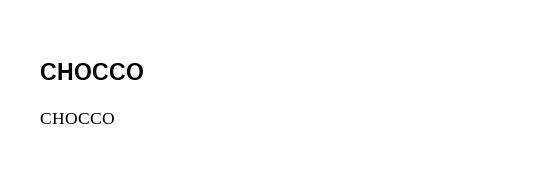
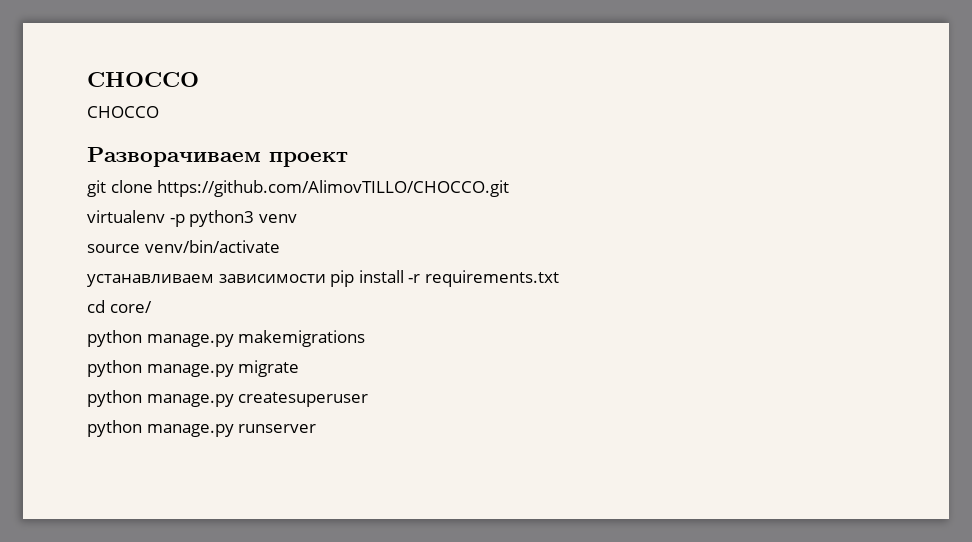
+ Разворачиваем проект
+ git clone https://github.com/AlimovTILLO/CHOCCO.git
+ virtualenv -p python3 venv
+ source venv/bin/activate
+ устанавливаем зависимости pip install -r requirements.txt
+ cd core/
+ python manage.py makemigrations
+ python manage.py migrate
+ python manage.py createsuperuser
+ python manage.py runserver

